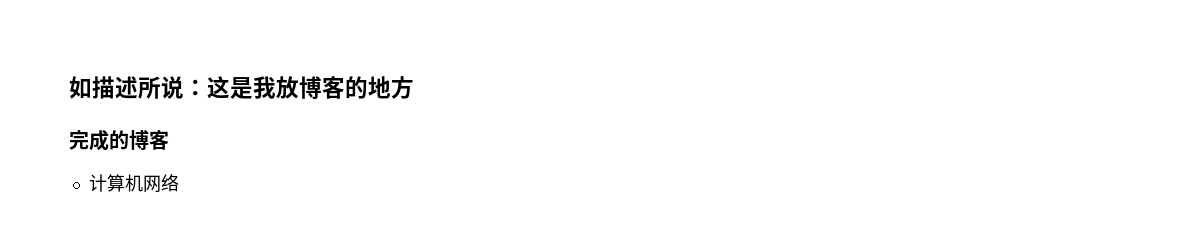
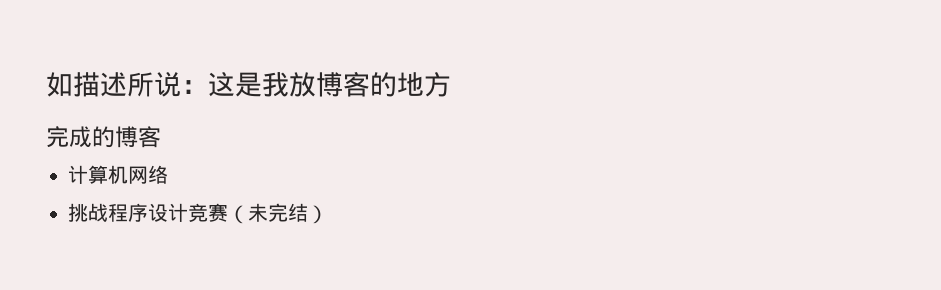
+ 挑战程序设计竞赛（未完结）

